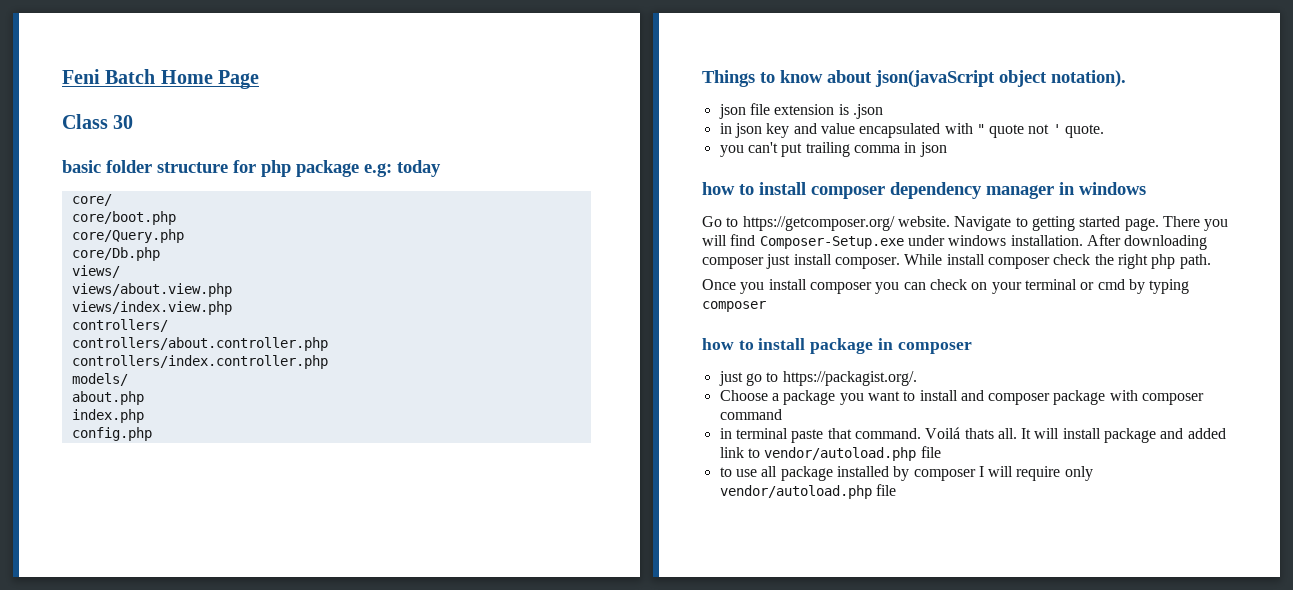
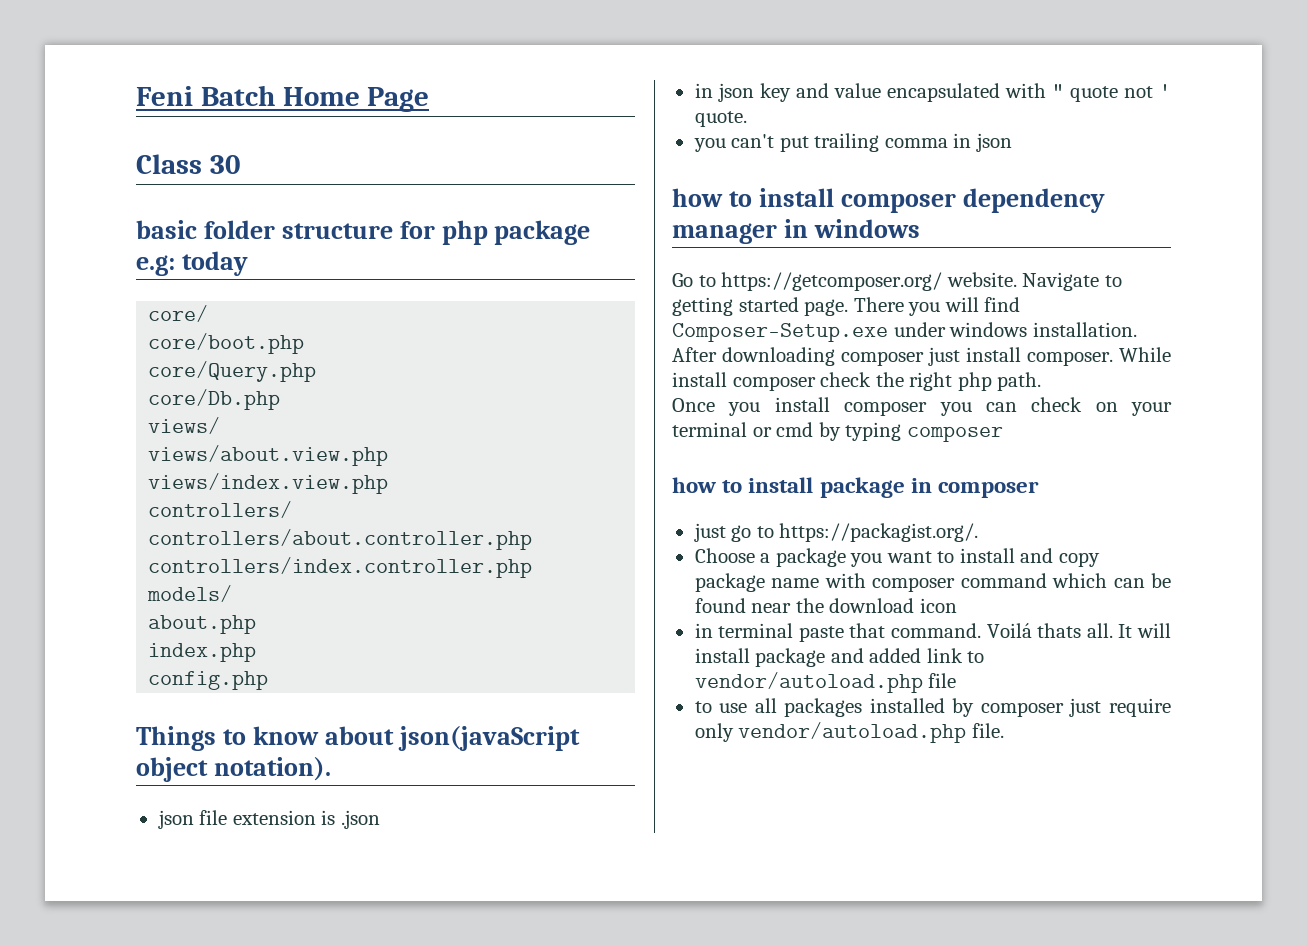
- Choose a package you want to install and composer package with composer command
+ Choose a package you want to install and copy package name with composer command which can be found near the download icon
- to use all package installed by composer I will require only vendor/autoload.php file
+ to use all packages installed by composer just require only vendor/autoload.php file.

